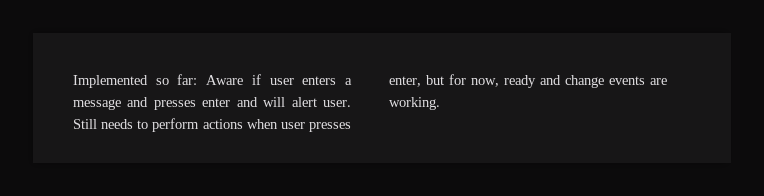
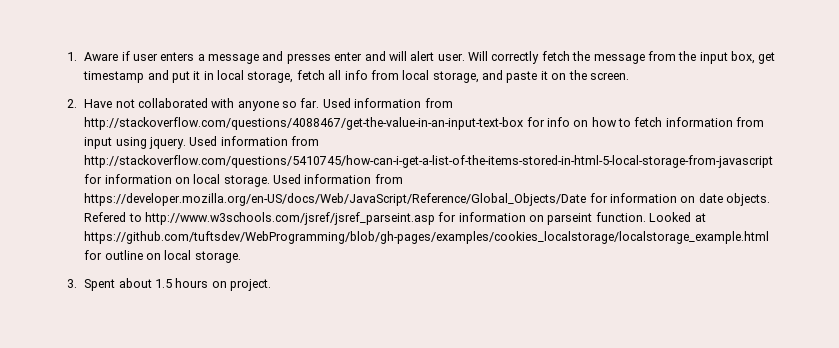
- Implemented so far: Aware if user enters a message and presses enter and will alert user.
+ 1. Aware if user enters a message and presses enter and will alert user.
- Still needs to perform actions when user presses enter, but for now, ready and change events are working.
+ Will correctly fetch the message from the input box, get timestamp and put it in local storage, fetch all info from local storage, and paste it on the screen.
+ 2. Have not collaborated with anyone so far. Used information from http://stackoverflow.com/questions/4088467/get-the-value-in-an-input-text-box for info on how to fetch information from input using jquery. Used information from http://stackoverflow.com/questions/5410745/how-can-i-get-a-list-of-the-items-stored-in-html-5-local-storage-from-javascript for information on local storage. Used information from https://developer.mozilla.org/en-US/docs/Web/JavaScript/Reference/Global_Objects/Date for information on date objects. Refered to http://www.w3schools.com/jsref/jsref_parseint.asp for information on parseint function. Looked at https://github.com/tuftsdev/WebProgramming/blob/gh-pages/examples/cookies_localstorage/localstorage_example.html for outline on local storage.
+ 3. Spent about 1.5 hours on project.

